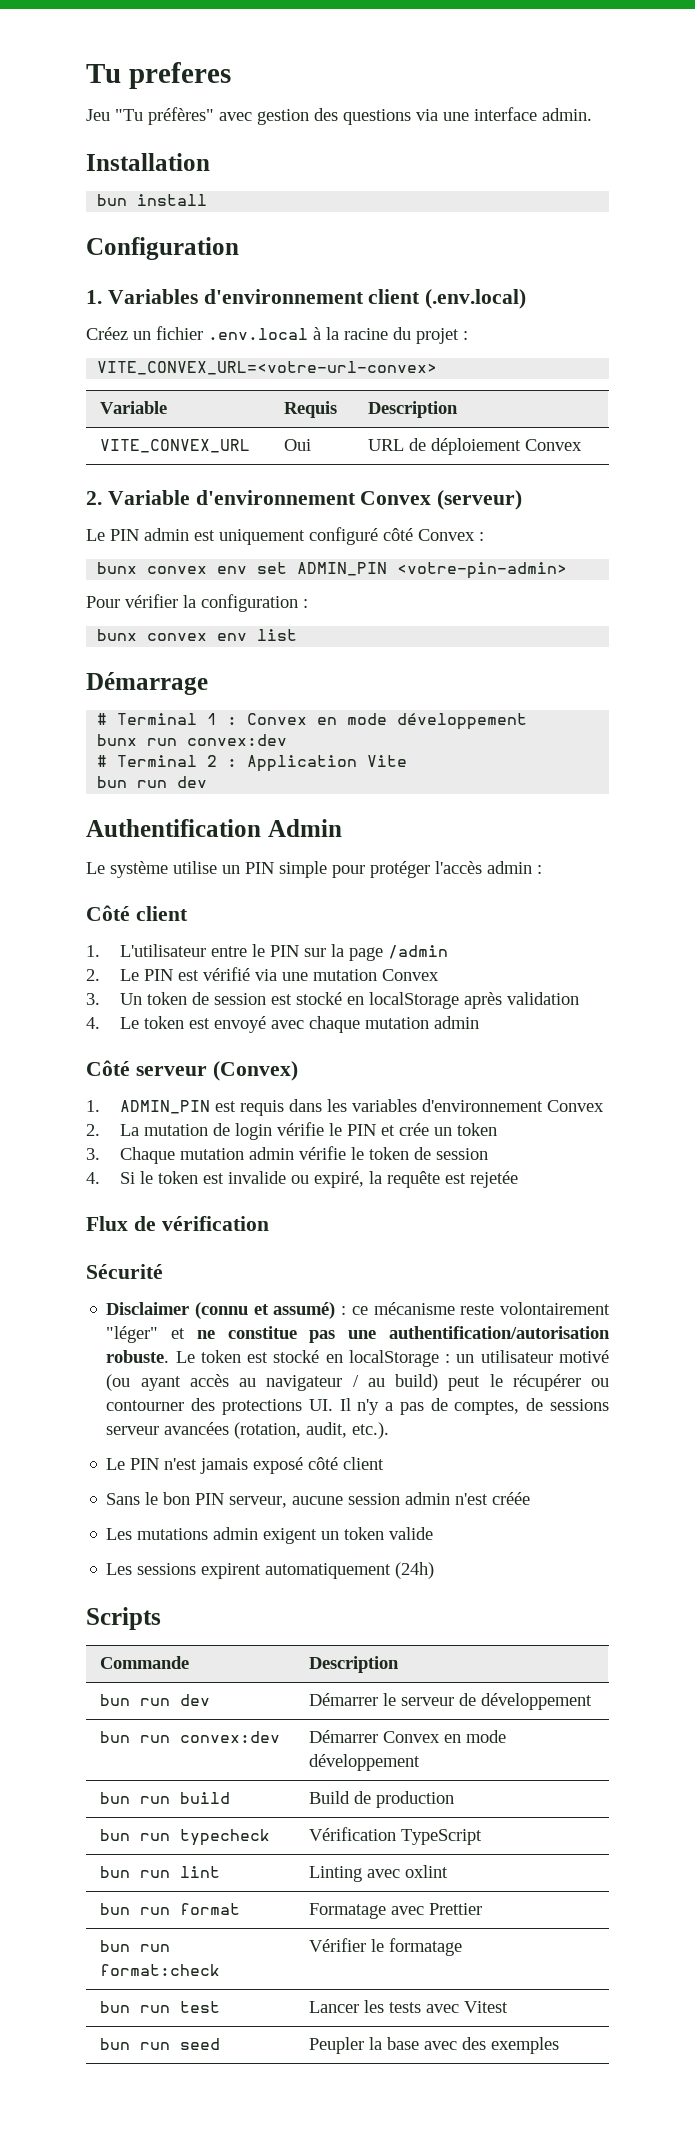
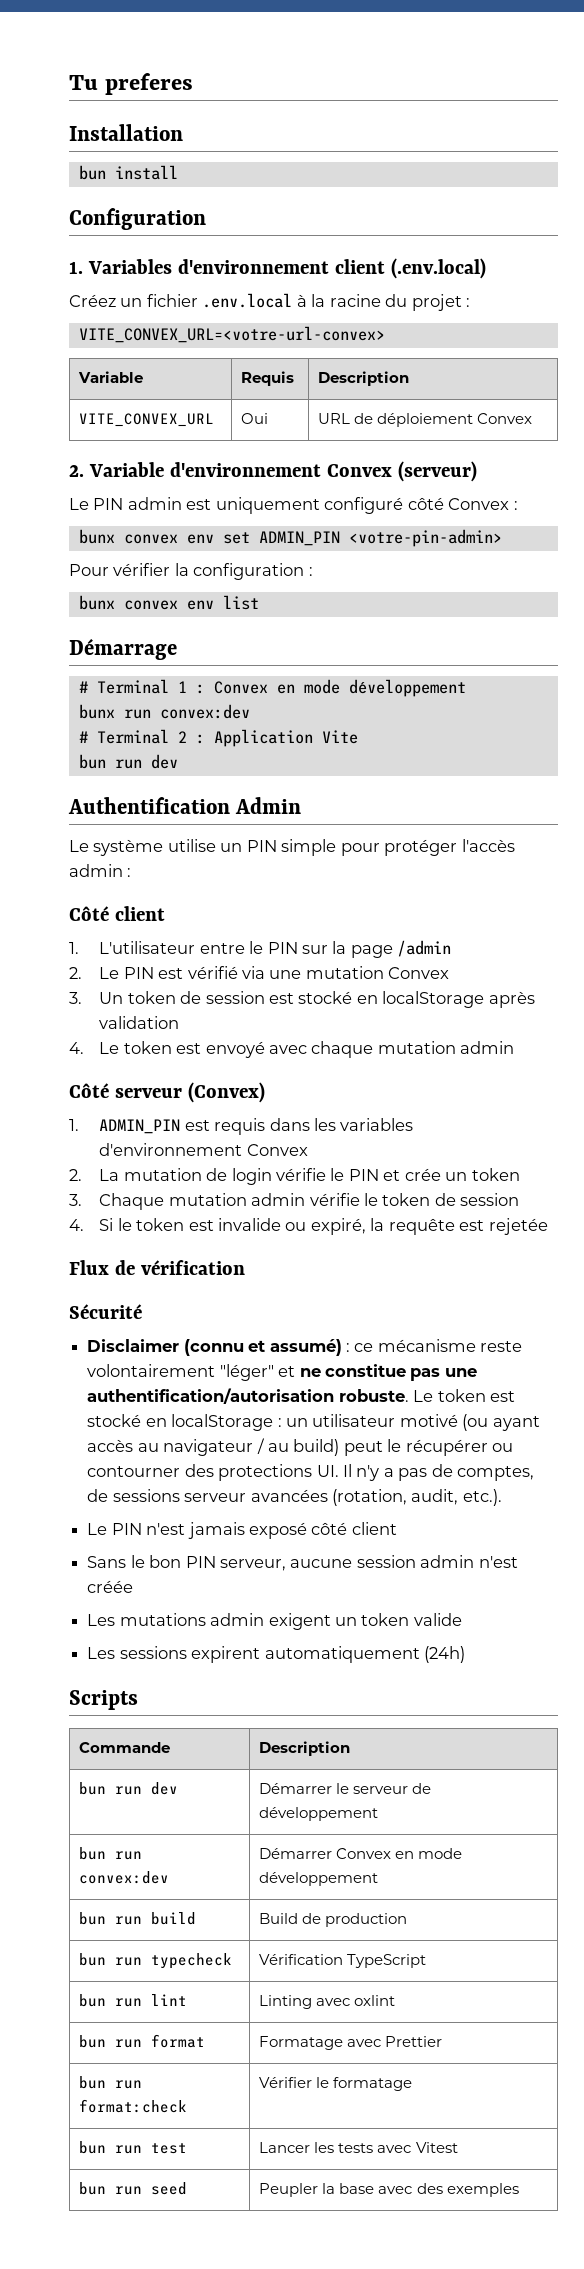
- Jeu "Tu préfères" avec gestion des questions via une interface admin.

